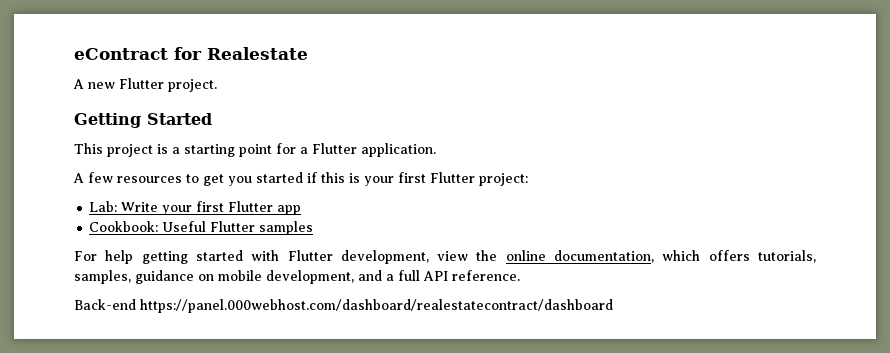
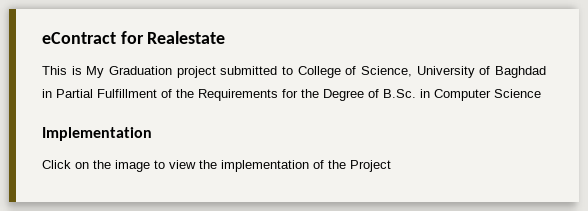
- A new Flutter project.
- Getting Started
- This project is a starting point for a Flutter application.
- A few resources to get you started if this is your first Flutter project:
- Lab: Write your first Flutter app
- Cookbook: Useful Flutter samples
- For help getting started with Flutter development, view the online documentation, which offers tutorials, samples, guidance on mobile development, and a full API reference.
- Back-end https://panel.000webhost.com/dashboard/realestatecontract/dashboard
+ This is My Graduation project submitted to College of Science, University of Baghdad in Partial Fulfillment of the Requirements for the Degree of B.Sc. in Computer Science
+ Implementation
+ Click on the image to view the implementation of the Project

